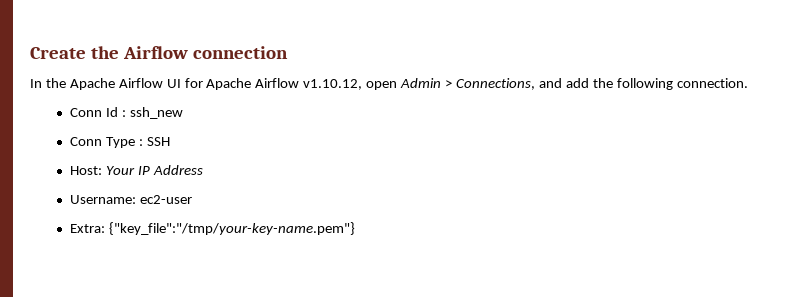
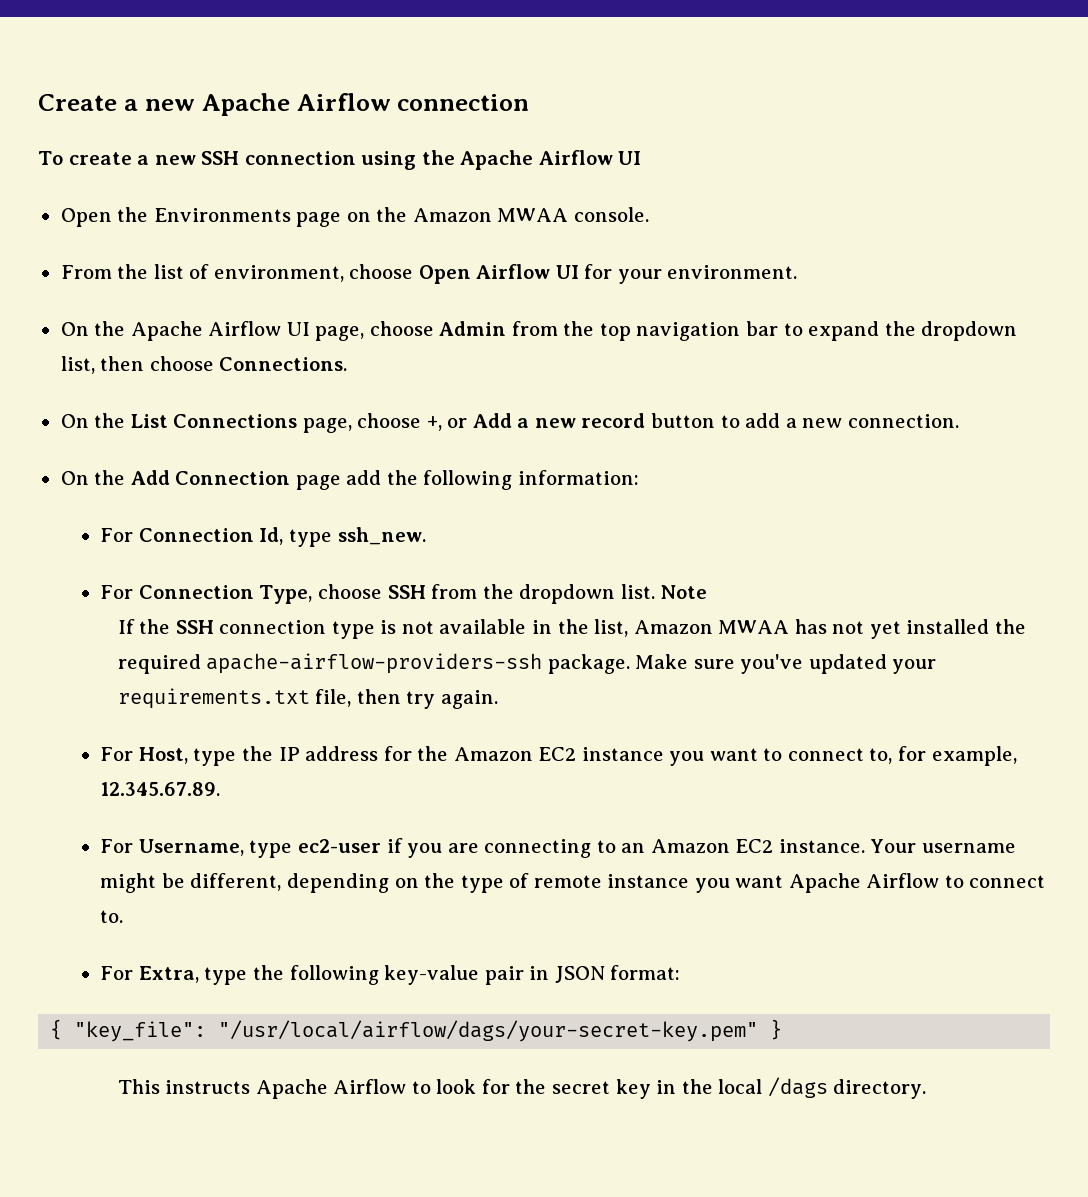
- Create the Airflow connection
+ Create a new Apache Airflow connection
- In the Apache Airflow UI for Apache Airflow v1.10.12, open Admin > Connections, and add the following connection.
- Conn Id : ssh_new
- Conn Type : SSH
- Host: Your IP Address
- Username: ec2-user
- Extra: {"key_file":"/tmp/your-key-name.pem"}
+ To create a new SSH connection using the Apache Airflow UI
+ Open the Environments page on the Amazon MWAA console.
+ From the list of environment, choose Open Airflow UI for your environment.
+ On the Apache Airflow UI page, choose Admin from the top navigation bar to expand the dropdown list, then choose Connections.
+ On the List Connections page, choose +, or Add a new record button to add a new connection.
+ On the Add Connection page add the following information:
+ For Connection Id, type ssh_new.
+ For Connection Type, choose SSH from the dropdown list. Note
+ If the SSH connection type is not available in the list, Amazon MWAA has not yet installed the required apache-airflow-providers-ssh package. Make sure you've updated your requirements.txt file, then try again.
+ For Host, type the IP address for the Amazon EC2 instance you want to connect to, for example, 12.345.67.89.
+ For Username, type ec2-user if you are connecting to an Amazon EC2 instance. Your username might be different, depending on the type of remote instance you want Apache Airflow to connect to.
+ For Extra, type the following key-value pair in JSON format:
+ { "key_file": "/usr/local/airflow/dags/your-secret-key.pem" }
+ This instructs Apache Airflow to look for the secret key in the local /dags directory.

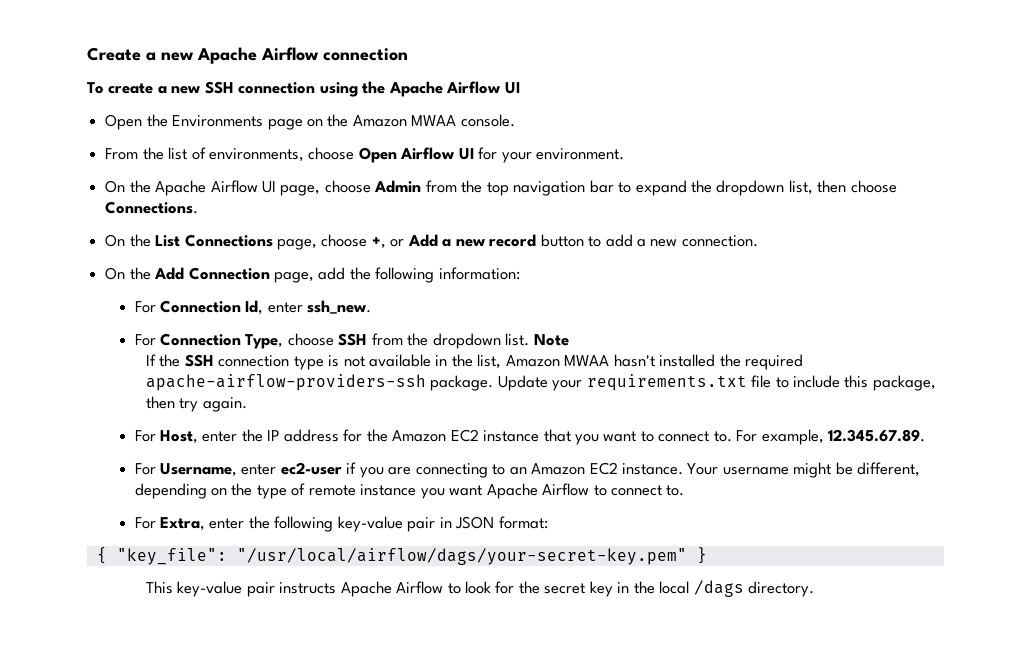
- From the list of environment, choose Open Airflow UI for your environment.
+ From the list of environments, choose Open Airflow UI for your environment.
- On the Add Connection page add the following information:
+ On the Add Connection page, add the following information:
- For Connection Id, type ssh_new.
+ For Connection Id, enter ssh_new.
- If the SSH connection type is not available in the list, Amazon MWAA has not yet installed the required apache-airflow-providers-ssh package.
+ If the SSH connection type is not available in the list, Amazon MWAA hasn't installed the required apache-airflow-providers-ssh package.
- Make sure you've updated your requirements.txt file, then try again.
+ Update your requirements.txt file to include this package, then try again.
- For Host, type the IP address for the Amazon EC2 instance you want to connect to, for example, 12.345.67.89.
+ For Host, enter the IP address for the Amazon EC2 instance that you want to connect to. For example, 12.345.67.89.
- For Username, type ec2-user if you are connecting to an Amazon EC2 instance.
+ For Username, enter ec2-user if you are connecting to an Amazon EC2 instance.
- For Extra, type the following key-value pair in JSON format:
+ For Extra, enter the following key-value pair in JSON format:
- This instructs Apache Airflow to look for the secret key in the local /dags directory.
+ This key-value pair instructs Apache Airflow to look for the secret key in the local /dags directory.

